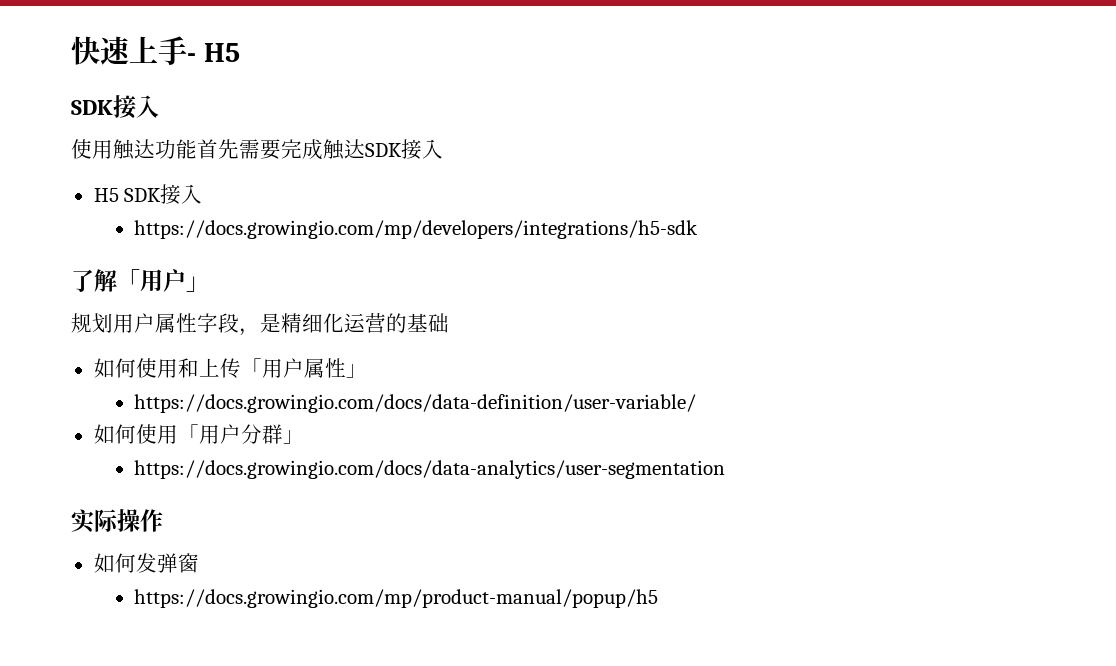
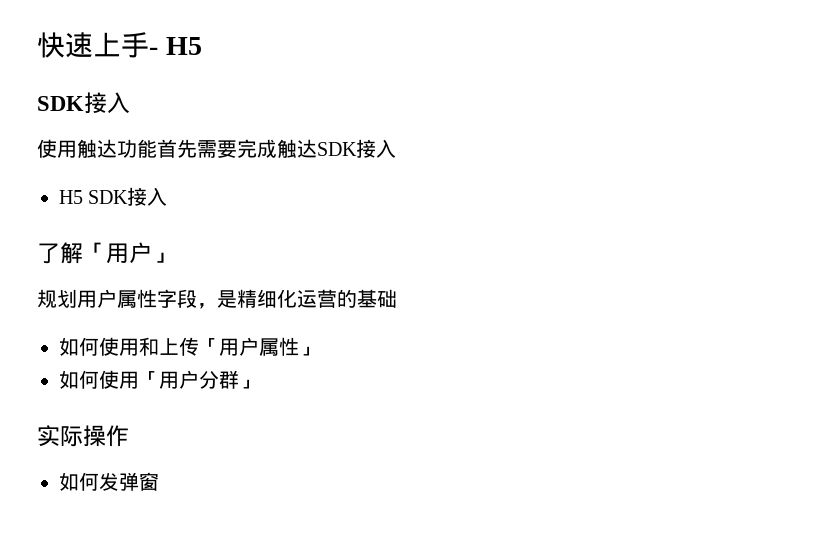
- https://docs.growingio.com/mp/developers/integrations/h5-sdk
- https://docs.growingio.com/docs/data-definition/user-variable/
- https://docs.growingio.com/docs/data-analytics/user-segmentation
- https://docs.growingio.com/mp/product-manual/popup/h5

